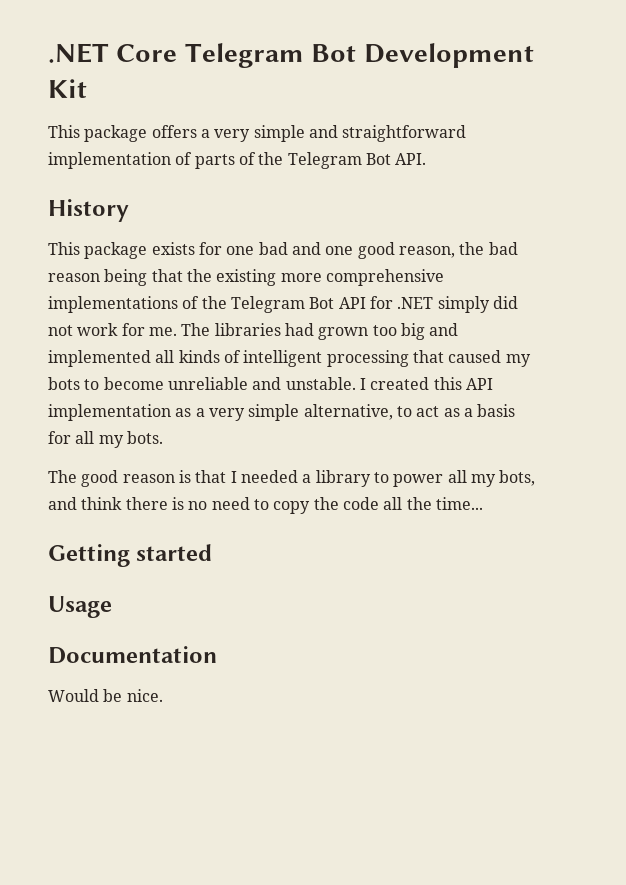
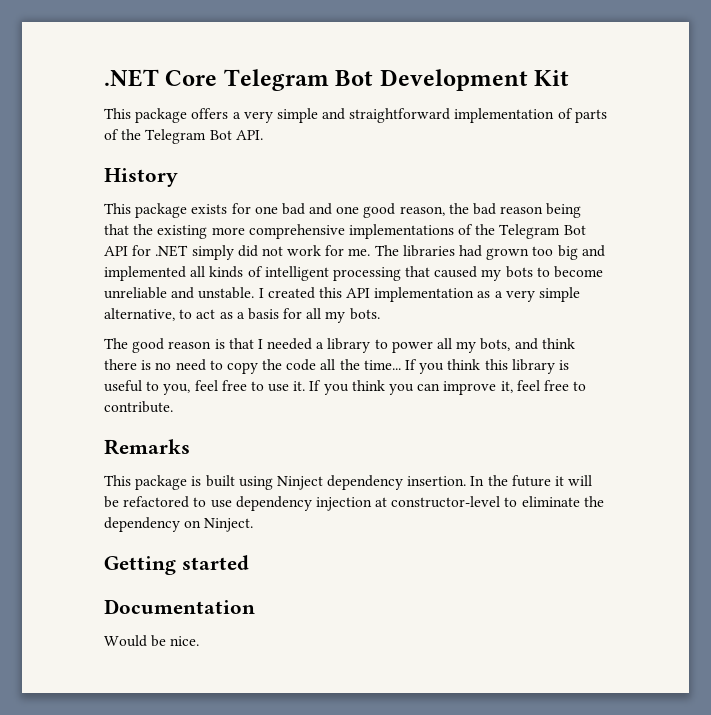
+ If you think this library is useful to you, feel free to use it. If you think you can improve it, feel free to contribute.
+ Remarks
+ This package is built using Ninject dependency insertion. In the future it will be refactored to use dependency injection at constructor-level to eliminate the dependency on Ninject.
- Usage

